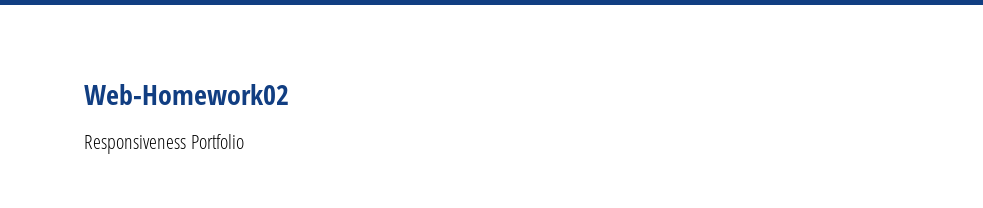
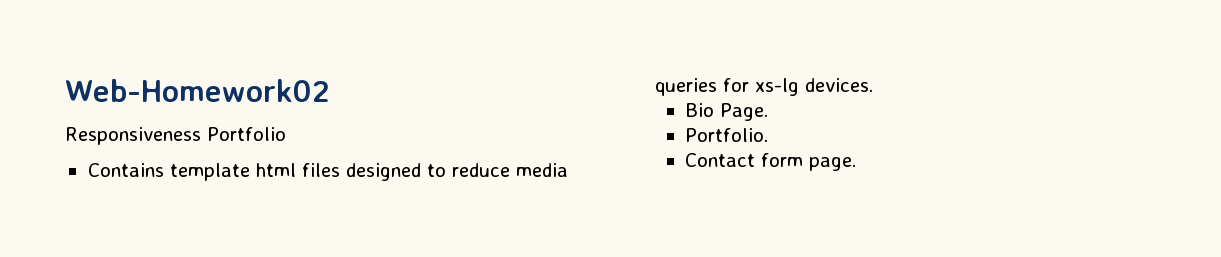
+ Contains template html files designed to reduce media queries for xs-lg devices.
+ Bio Page.
+ Portfolio.
+ Contact form page.

